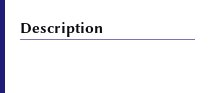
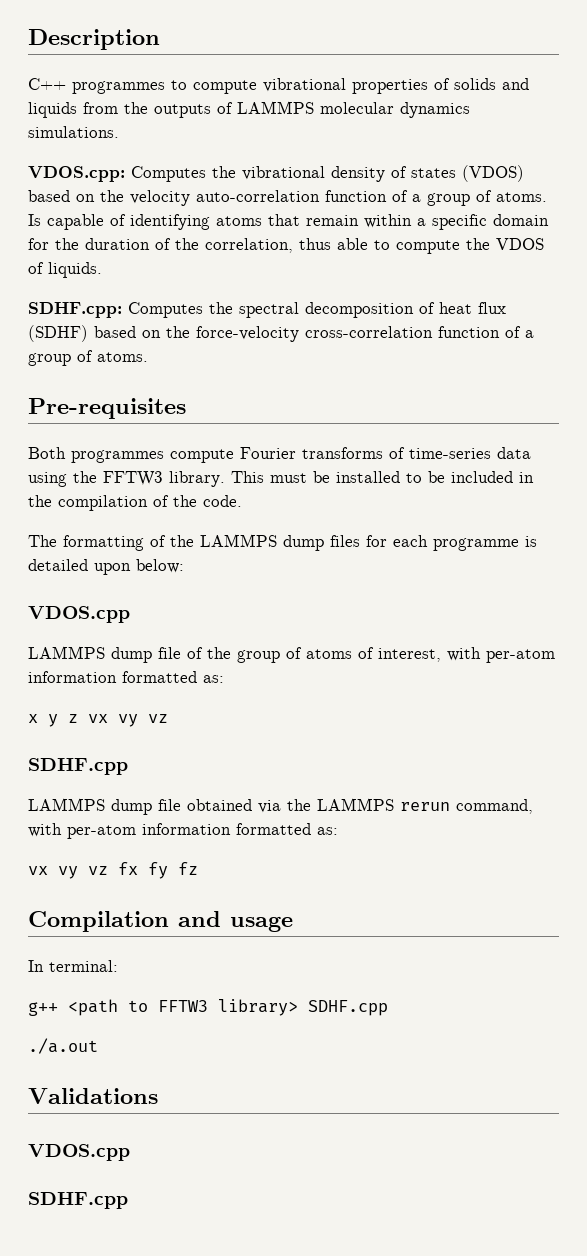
+ C++ programmes to compute vibrational properties of solids and liquids from the outputs of LAMMPS molecular dynamics simulations.
+ VDOS.cpp: Computes the vibrational density of states (VDOS) based on the velocity auto-correlation function of a group of atoms. Is capable of identifying atoms that remain within a specific domain for the duration of the correlation, thus able to compute the VDOS of liquids.
+ SDHF.cpp: Computes the spectral decomposition of heat flux (SDHF) based on the force-velocity cross-correlation function of a group of atoms.
+ Pre-requisites
+ Both programmes compute Fourier transforms of time-series data using the FFTW3 library. This must be installed to be included in the compilation of the code.
+ The formatting of the LAMMPS dump files for each programme is detailed upon below:
+ VDOS.cpp
+ LAMMPS dump file of the group of atoms of interest, with per-atom information formatted as:
+ x y z vx vy vz
+ SDHF.cpp
+ LAMMPS dump file obtained via the LAMMPS rerun command, with per-atom information formatted as:
+ vx vy vz fx fy fz
+ Compilation and usage
+ In terminal:
+ g++ <path to FFTW3 library> SDHF.cpp
+ ./a.out
+ Validations
+ VDOS.cpp
+ SDHF.cpp

